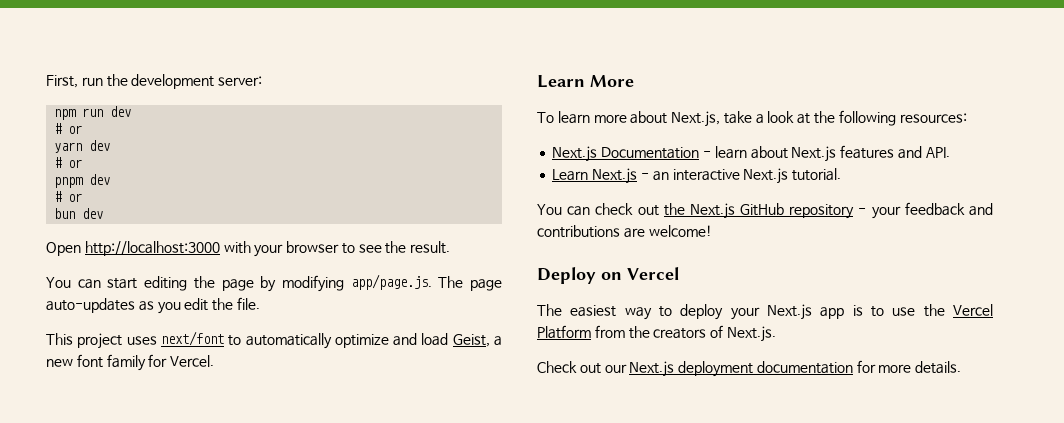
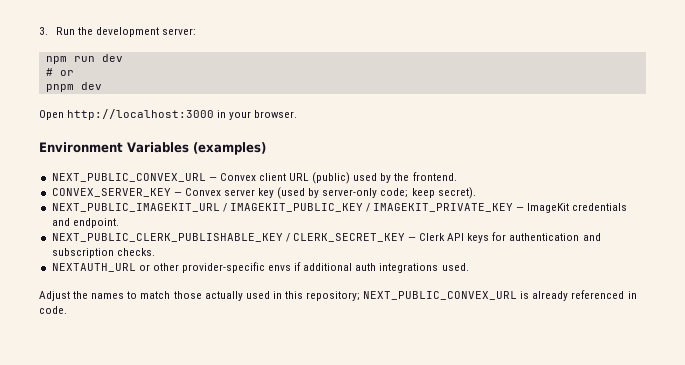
- First, run the development server:
+ 3. Run the development server:
- yarn dev
- # or
  pnpm dev
- # or
- bun dev
- Open http://localhost:3000 with your browser to see the result.
- You can start editing the page by modifying app/page.js. The page auto-updates as you edit the file.
- This project uses next/font to automatically optimize and load Geist, a new font family for Vercel.
- Learn More
- To learn more about Next.js, take a look at the following resources:
- Next.js Documentation - learn about Next.js features and API.
- Learn Next.js - an interactive Next.js tutorial.
- You can check out the Next.js GitHub repository - your feedback and contributions are welcome!
- Deploy on Vercel
- The easiest way to deploy your Next.js app is to use the Vercel Platform from the creators of Next.js.
- Check out our Next.js deployment documentation for more details.
+ Open http://localhost:3000 in your browser.
+ Environment Variables (examples)
+ NEXT_PUBLIC_CONVEX_URL — Convex client URL (public) used by the frontend.
+ CONVEX_SERVER_KEY — Convex server key (used by server-only code; keep secret).
+ NEXT_PUBLIC_IMAGEKIT_URL / IMAGEKIT_PUBLIC_KEY / IMAGEKIT_PRIVATE_KEY — ImageKit credentials and endpoint.
+ NEXT_PUBLIC_CLERK_PUBLISHABLE_KEY / CLERK_SECRET_KEY — Clerk API keys for authentication and subscription checks.
+ NEXTAUTH_URL or other provider-specific envs if additional auth integrations used.
+ Adjust the names to match those actually used in this repository; NEXT_PUBLIC_CONVEX_URL is already referenced in code.

